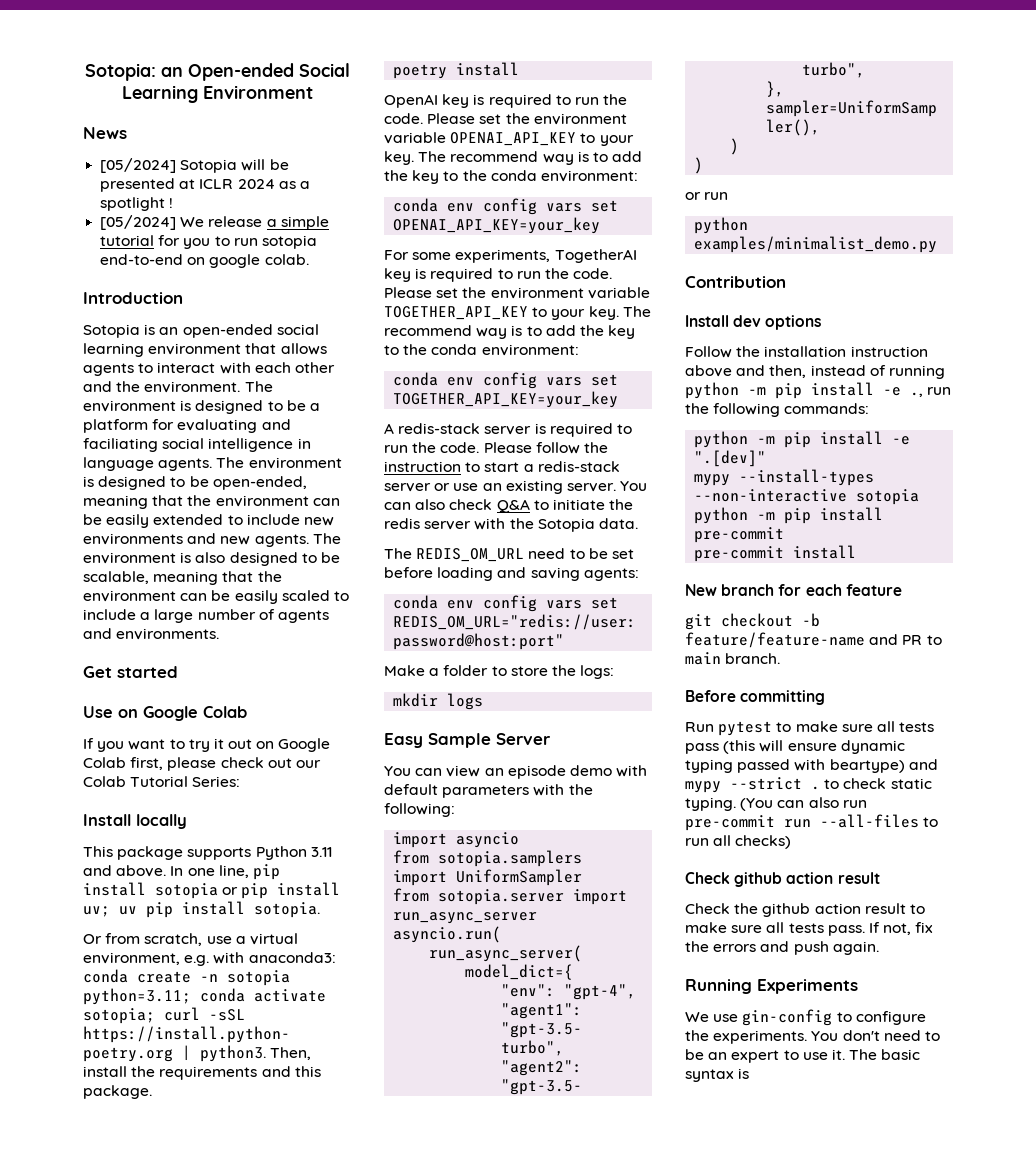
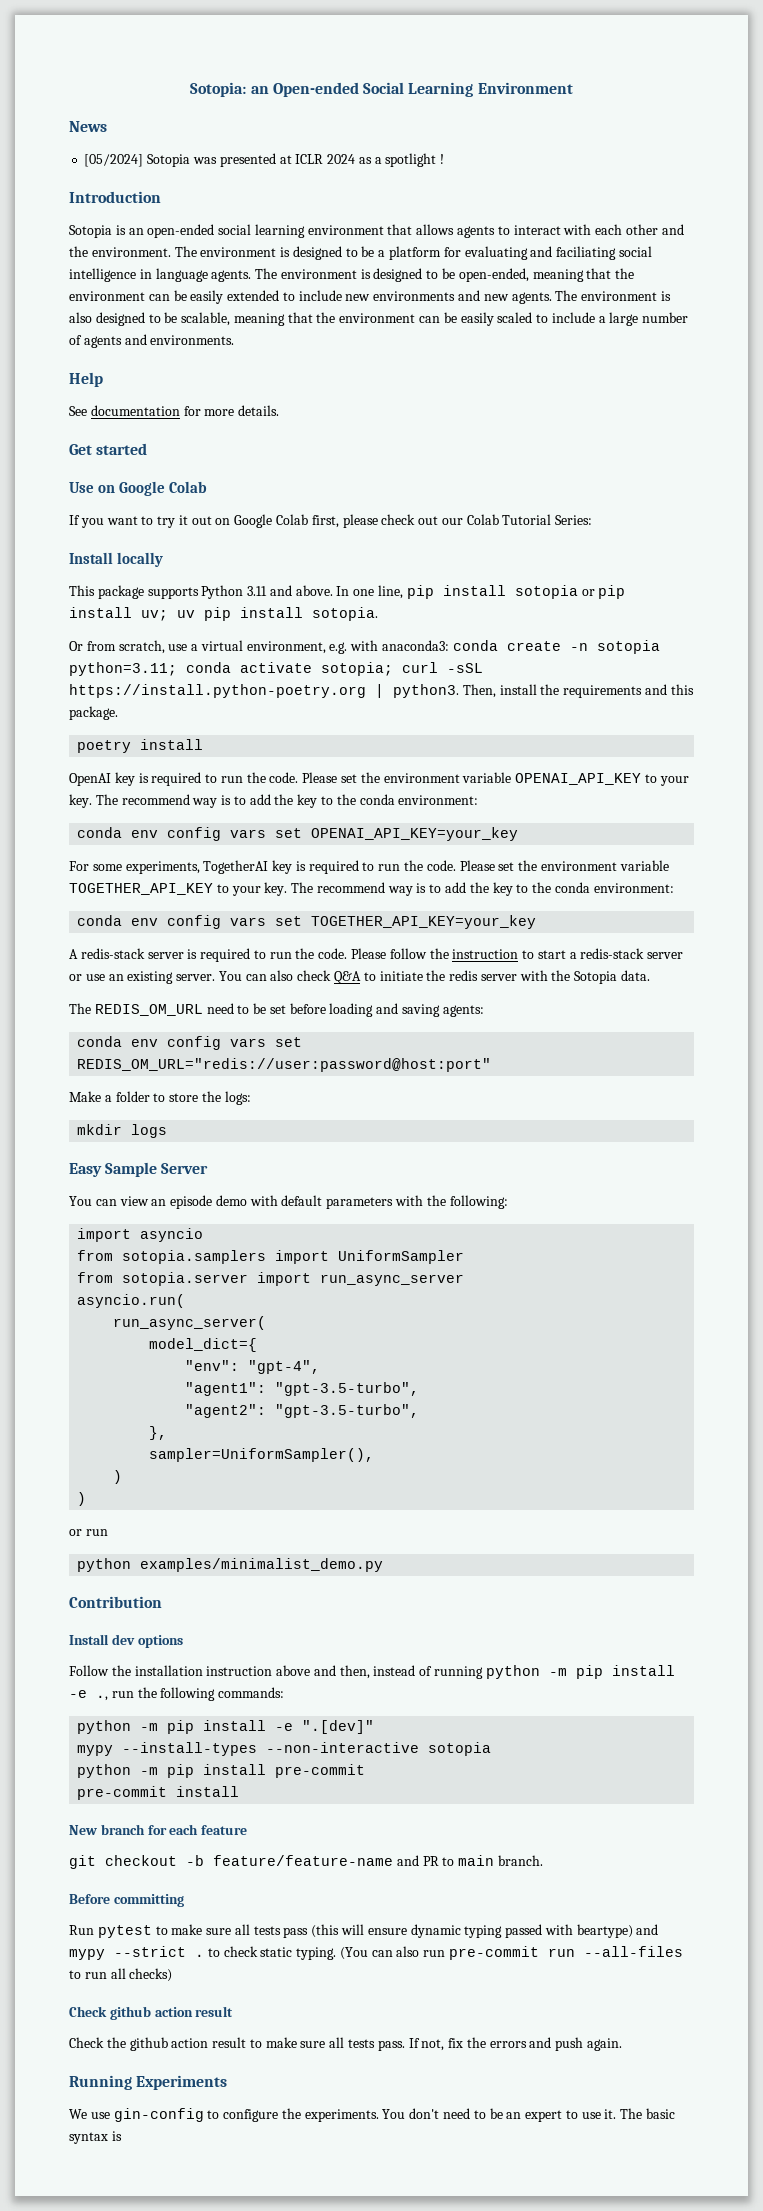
- [05/2024] Sotopia will be presented at ICLR 2024 as a spotlight !
+ [05/2024] Sotopia was presented at ICLR 2024 as a spotlight !
- [05/2024] We release a simple tutorial for you to run sotopia end-to-end on google colab.
+ Help
+ See documentation for more details.

